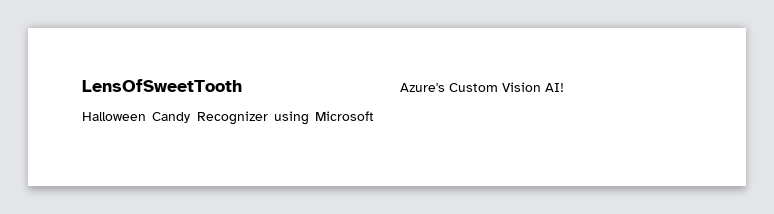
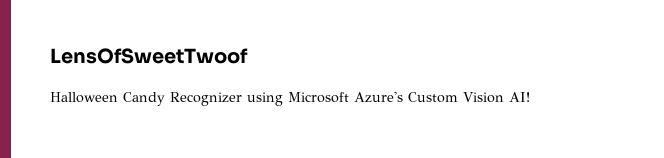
- LensOfSweetTooth
+ LensOfSweetTwoof

